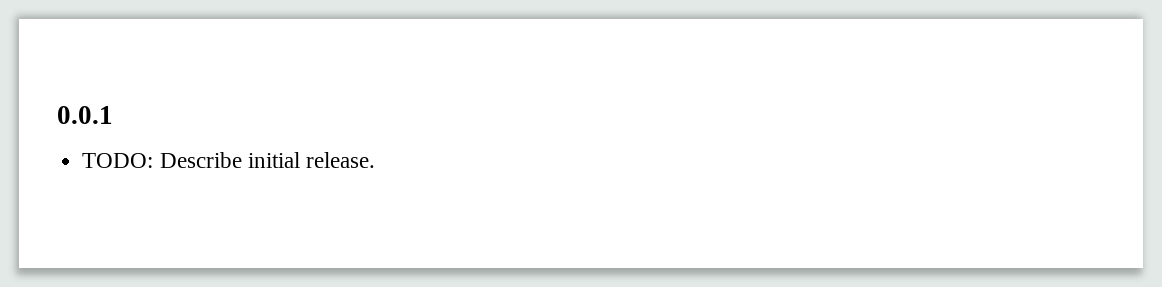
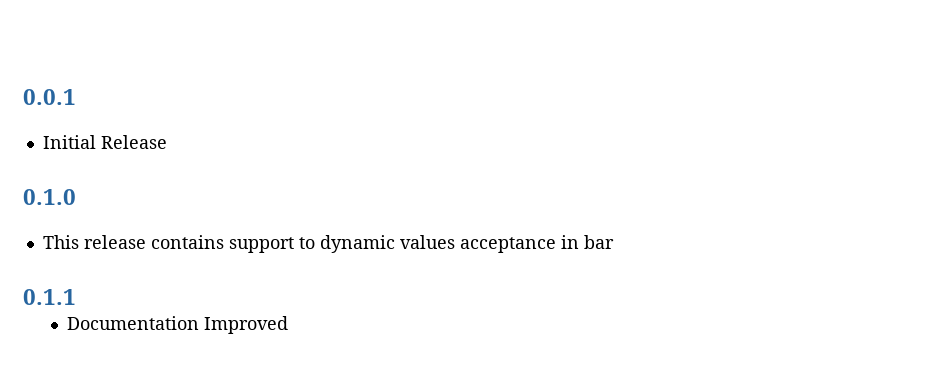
- TODO: Describe initial release.
+ Initial Release
+ 0.1.0
+ This release contains support to dynamic values acceptance in bar
+ 0.1.1
+ Documentation Improved

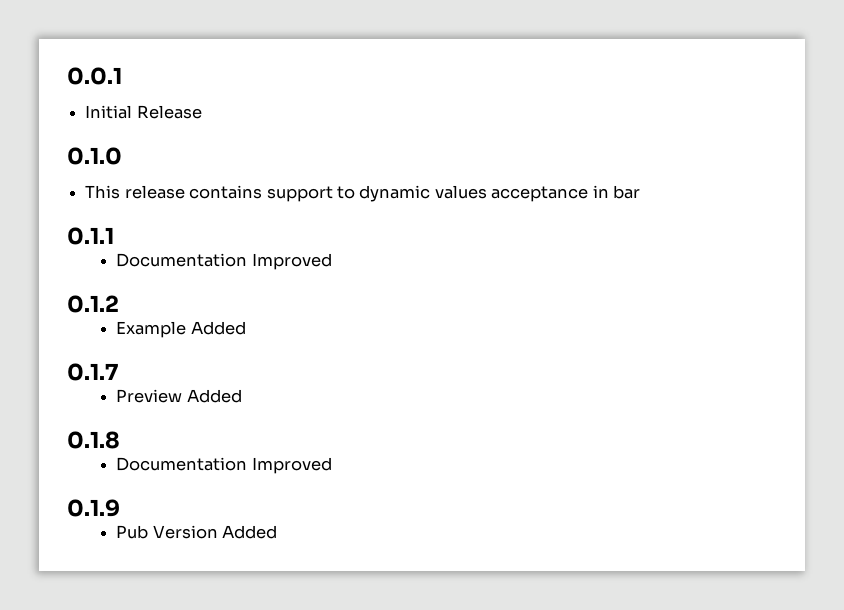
+ 0.1.2
+ Example Added
+ 0.1.7
+ Preview Added
+ 0.1.8
+ Documentation Improved
+ 0.1.9
+ Pub Version Added

